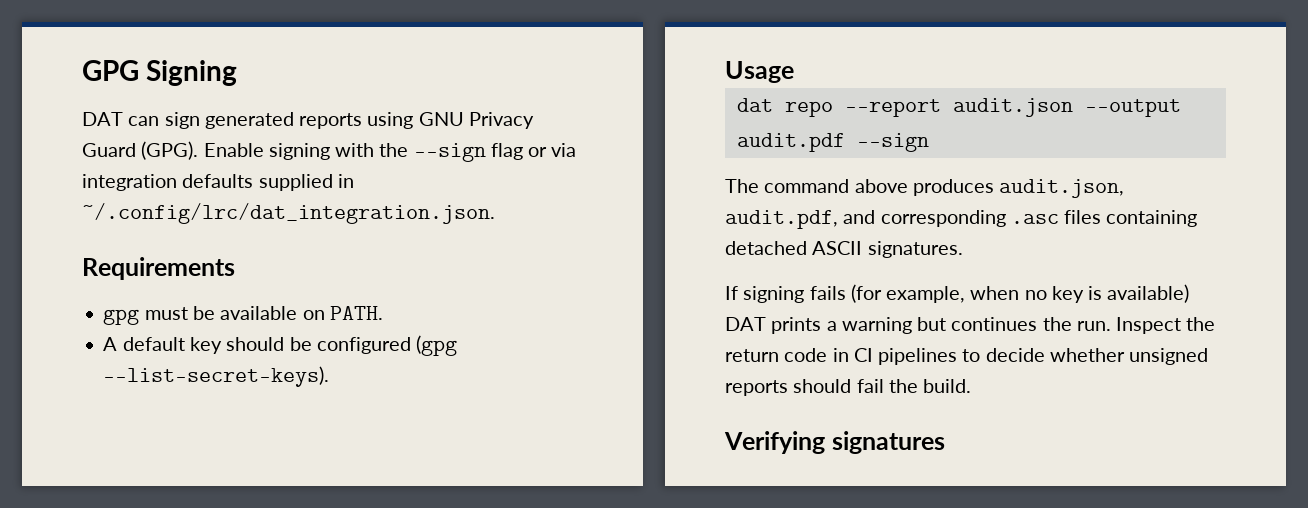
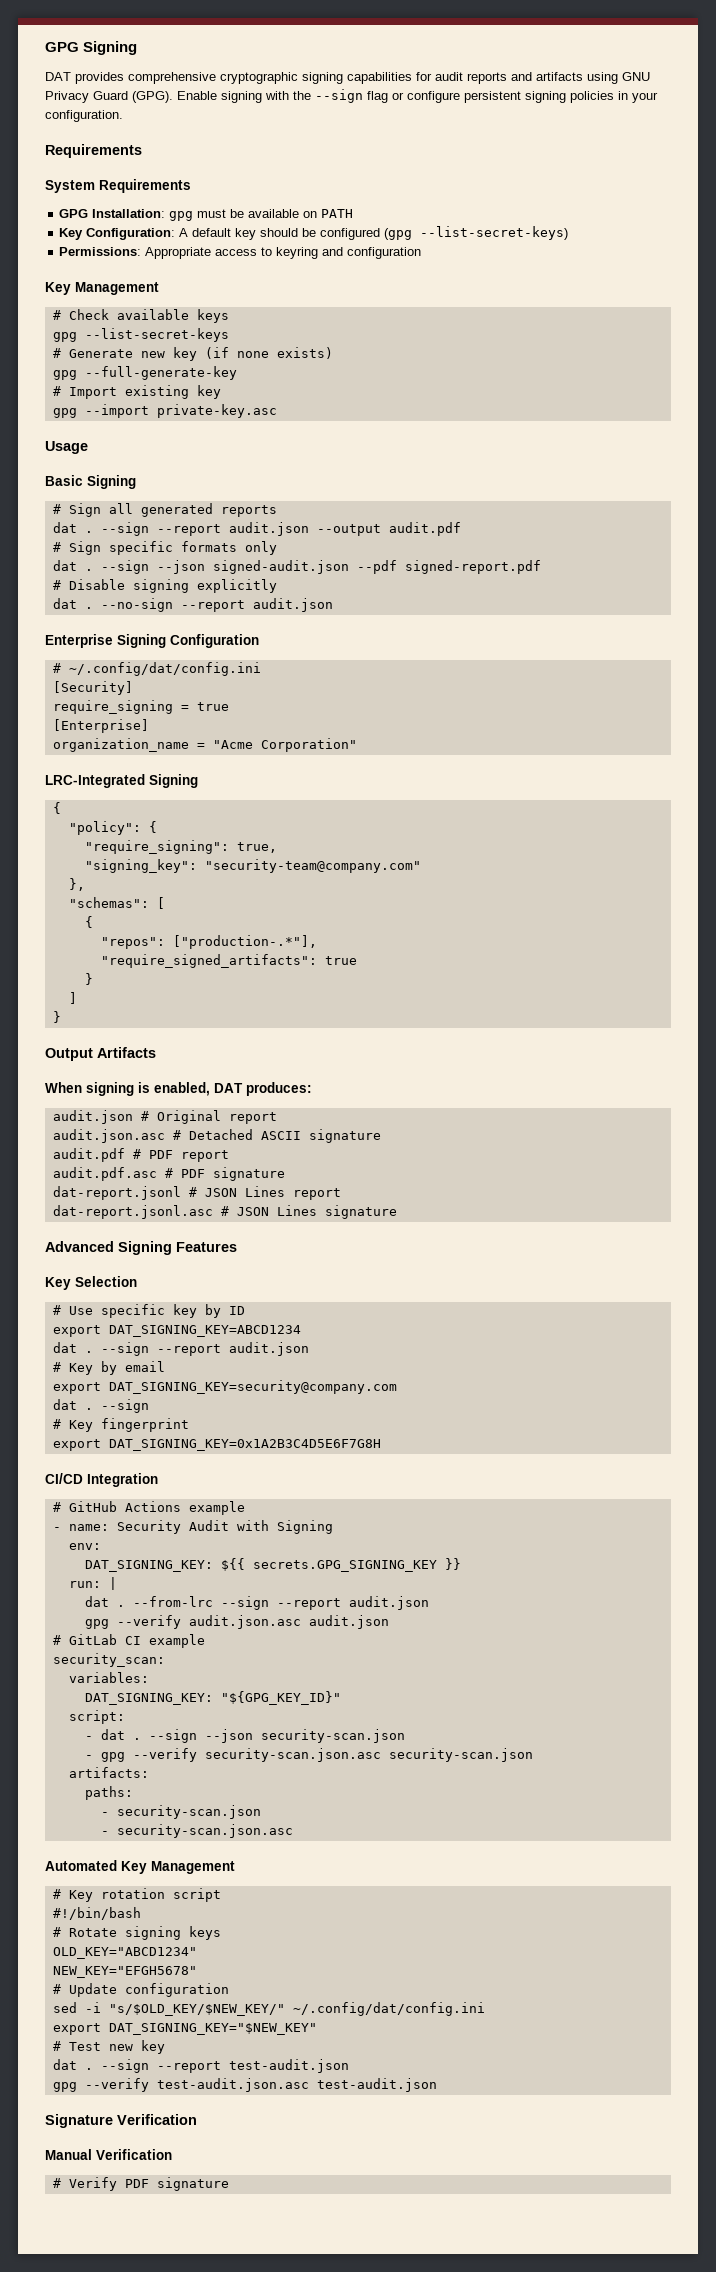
- DAT can sign generated reports using GNU Privacy Guard (GPG).
+ DAT provides comprehensive cryptographic signing capabilities for audit reports and artifacts using GNU Privacy Guard (GPG).
- Enable signing with the --sign flag or via integration defaults supplied in ~/.config/lrc/dat_integration.json.
+ Enable signing with the --sign flag or configure persistent signing policies in your configuration.
  Requirements
- gpg must be available on PATH.
- A default key should be configured (gpg --list-secret-keys).
+ System Requirements
+ GPG Installation: gpg must be available on PATH
+ Key Configuration: A default key should be configured (gpg --list-secret-keys)
+ Permissions: Appropriate access to keyring and configuration
+ Key Management
+ # Check available keys
+ gpg --list-secret-keys
+ # Generate new key (if none exists)
+ gpg --full-generate-key
+ # Import existing key
+ gpg --import private-key.asc
  Usage
- dat repo --report audit.json --output audit.pdf --sign
- The command above produces audit.json, audit.pdf, and corresponding .asc files containing detached ASCII signatures.
- If signing fails (for example, when no key is available) DAT prints a warning but continues the run. Inspect the return code in CI pipelines to decide whether unsigned reports should fail the build.
- Verifying signatures
+ Basic Signing
+ # Sign all generated reports
+ dat . --sign --report audit.json --output audit.pdf
+ # Sign specific formats only
+ dat . --sign --json signed-audit.json --pdf signed-report.pdf
+ # Disable signing explicitly
+ dat . --no-sign --report audit.json
+ Enterprise Signing Configuration
+ # ~/.config/dat/config.ini
+ [Security]
+ require_signing = true
+ [Enterprise]
+ organization_name = "Acme Corporation"
+ LRC-Integrated Signing
+ {
+ "policy": {
+ "require_signing": true,
+ "signing_key": "security-team@company.com"
+ },
+ "schemas": [
+ {
+ "repos": ["production-.*"],
+ "require_signed_artifacts": true
+ }
+ ]
+ }
+ Output Artifacts
+ When signing is enabled, DAT produces:
+ audit.json # Original report
+ audit.json.asc # Detached ASCII signature
+ audit.pdf # PDF report
+ audit.pdf.asc # PDF signature
+ dat-report.jsonl # JSON Lines report
+ dat-report.jsonl.asc # JSON Lines signature
+ Advanced Signing Features
+ Key Selection
+ # Use specific key by ID
+ export DAT_SIGNING_KEY=ABCD1234
+ dat . --sign --report audit.json
+ # Key by email
+ export DAT_SIGNING_KEY=security@company.com
+ dat . --sign
+ # Key fingerprint
+ export DAT_SIGNING_KEY=0x1A2B3C4D5E6F7G8H
+ CI/CD Integration
+ # GitHub Actions example
+ - name: Security Audit with Signing
+ env:
+ DAT_SIGNING_KEY: ${{ secrets.GPG_SIGNING_KEY }}
+ run: |
+ dat . --from-lrc --sign --report audit.json
+ gpg --verify audit.json.asc audit.json
+ # GitLab CI example
+ security_scan:
+ variables:
+ DAT_SIGNING_KEY: "${GPG_KEY_ID}"
+ script:
+ - dat . --sign --json security-scan.json
+ - gpg --verify security-scan.json.asc security-scan.json
+ artifacts:
+ paths:
+ - security-scan.json
+ - security-scan.json.asc
+ Automated Key Management
+ # Key rotation script
+ #!/bin/bash
+ # Rotate signing keys
+ OLD_KEY="ABCD1234"
+ NEW_KEY="EFGH5678"
+ # Update configuration
+ sed -i "s/$OLD_KEY/$NEW_KEY/" ~/.config/dat/config.ini
+ export DAT_SIGNING_KEY="$NEW_KEY"
+ # Test new key
+ dat . --sign --report test-audit.json
+ gpg --verify test-audit.json.asc test-audit.json
+ Signature Verification
+ Manual Verification
+ # Verify PDF signature

